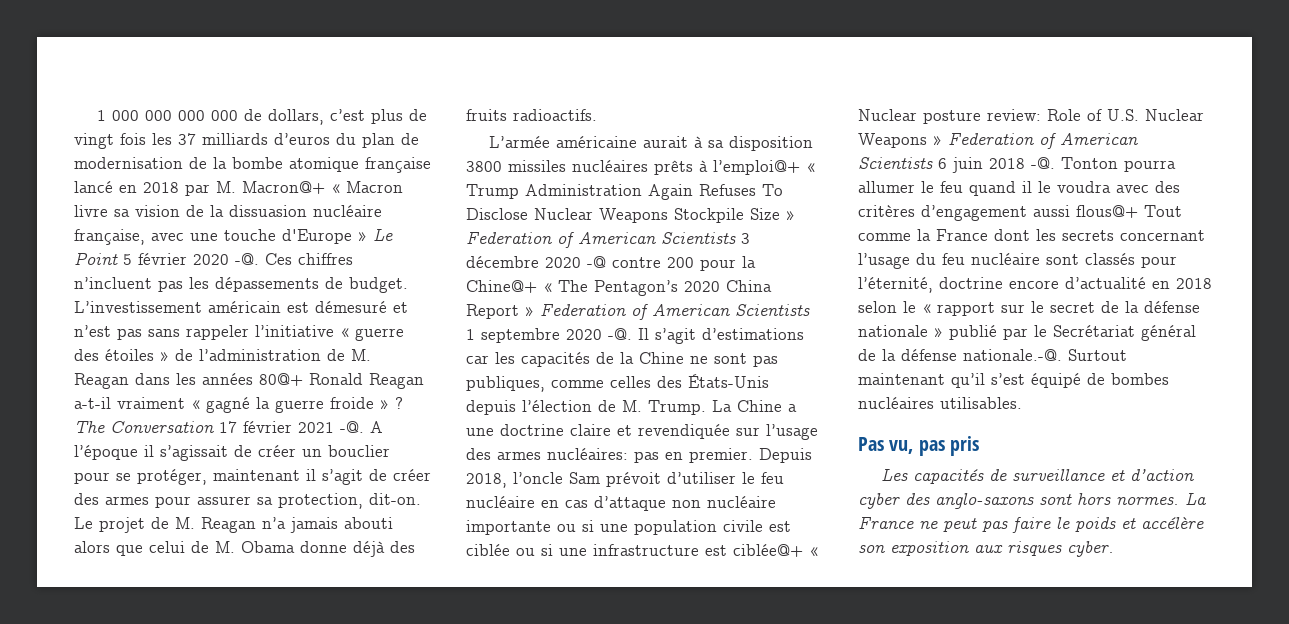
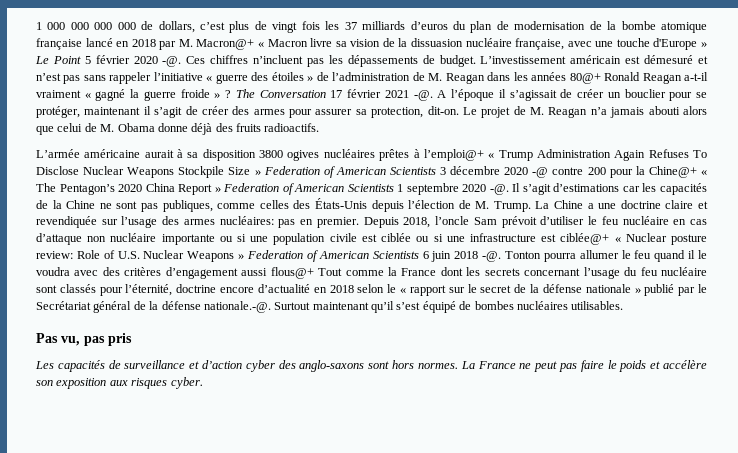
- L’armée américaine aurait à sa disposition 3800 missiles nucléaires prêts à l’emploi@+ « Trump Administration Again Refuses To Disclose Nuclear Weapons Stockpile Size » Federation of American Scientists 3 décembre 2020 -@ contre 200 pour la Chine@+ « The Pentagon’s 2020 China Report » Federation of American Scientists 1 septembre 2020 -@.
+ L’armée américaine aurait à sa disposition 3800 ogives nucléaires prêtes à l’emploi@+ « Trump Administration Again Refuses To Disclose Nuclear Weapons Stockpile Size » Federation of American Scientists 3 décembre 2020 -@ contre 200 pour la Chine@+ « The Pentagon’s 2020 China Report » Federation of American Scientists 1 septembre 2020 -@.

